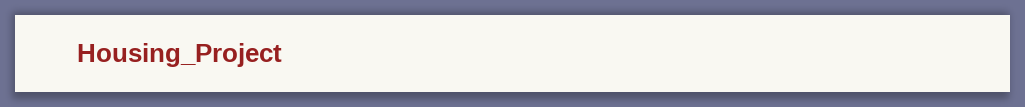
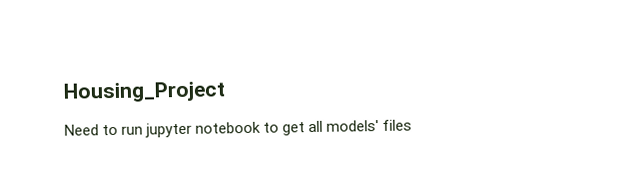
+ Need to run jupyter notebook to get all models' files

